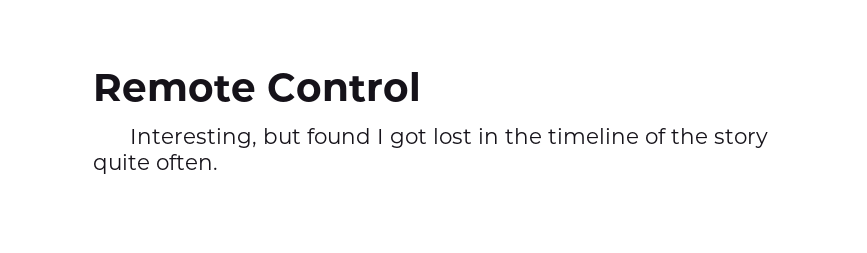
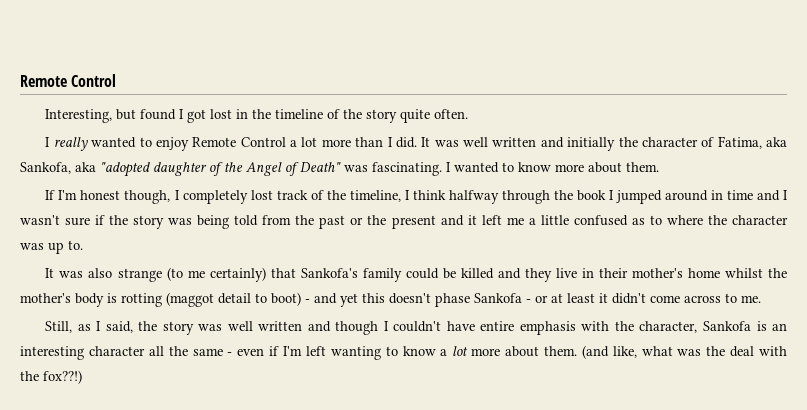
+ I really wanted to enjoy Remote Control a lot more than I did. It was well written and initially the character of Fatima, aka Sankofa, aka "adopted daughter of the Angel of Death" was fascinating. I wanted to know more about them.
+ If I'm honest though, I completely lost track of the timeline, I think halfway through the book I jumped around in time and I wasn't sure if the story was being told from the past or the present and it left me a little confused as to where the character was up to.
+ It was also strange (to me certainly) that Sankofa's family could be killed and they live in their mother's home whilst the mother's body is rotting (maggot detail to boot) - and yet this doesn't phase Sankofa - or at least it didn't come across to me.
+ Still, as I said, the story was well written and though I couldn't have entire emphasis with the character, Sankofa is an interesting character all the same - even if I'm left wanting to know a lot more about them. (and like, what was the deal with the fox??!)

